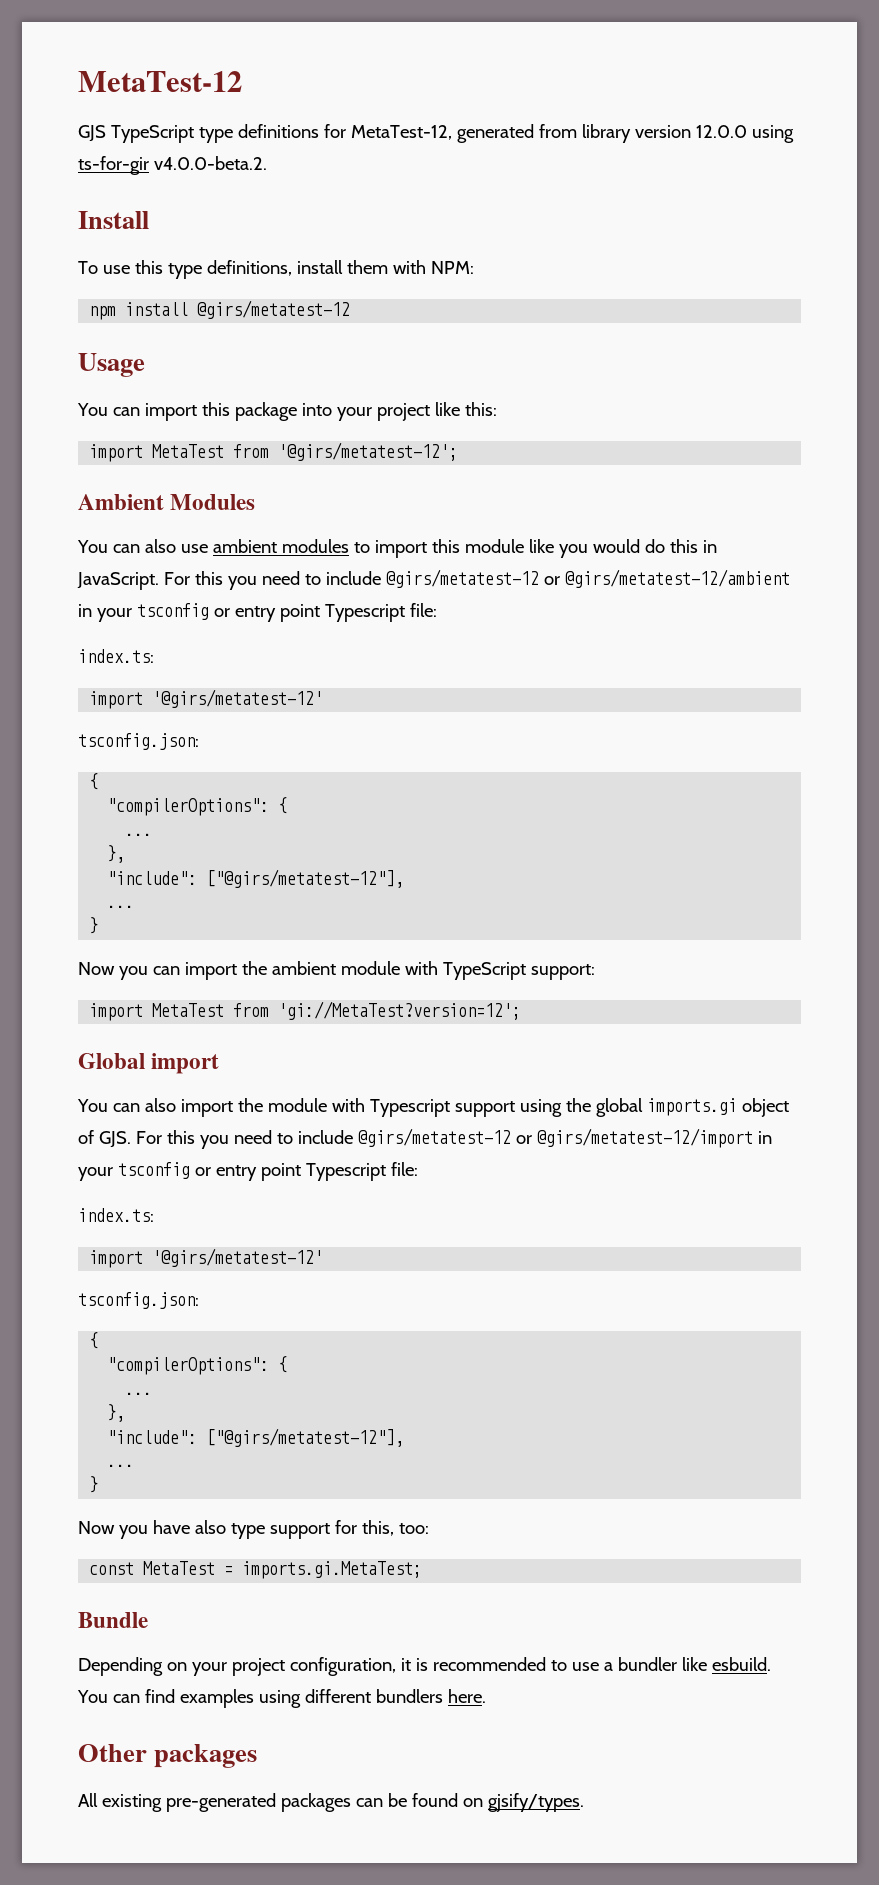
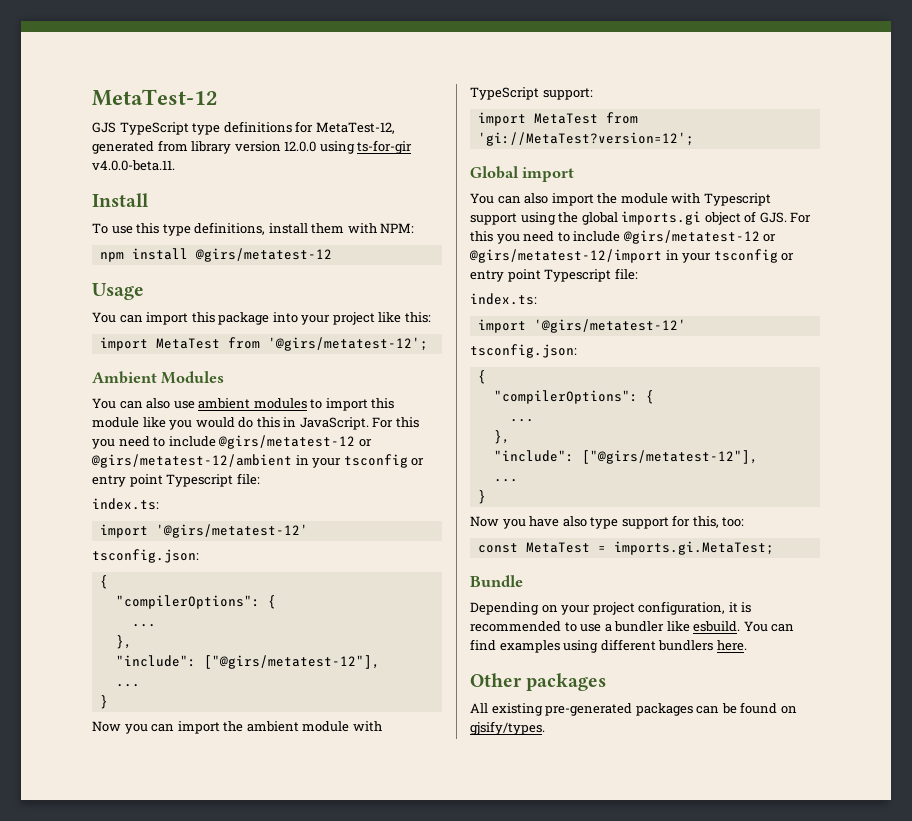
- GJS TypeScript type definitions for MetaTest-12, generated from library version 12.0.0 using ts-for-gir v4.0.0-beta.2.
+ GJS TypeScript type definitions for MetaTest-12, generated from library version 12.0.0 using ts-for-gir v4.0.0-beta.11.

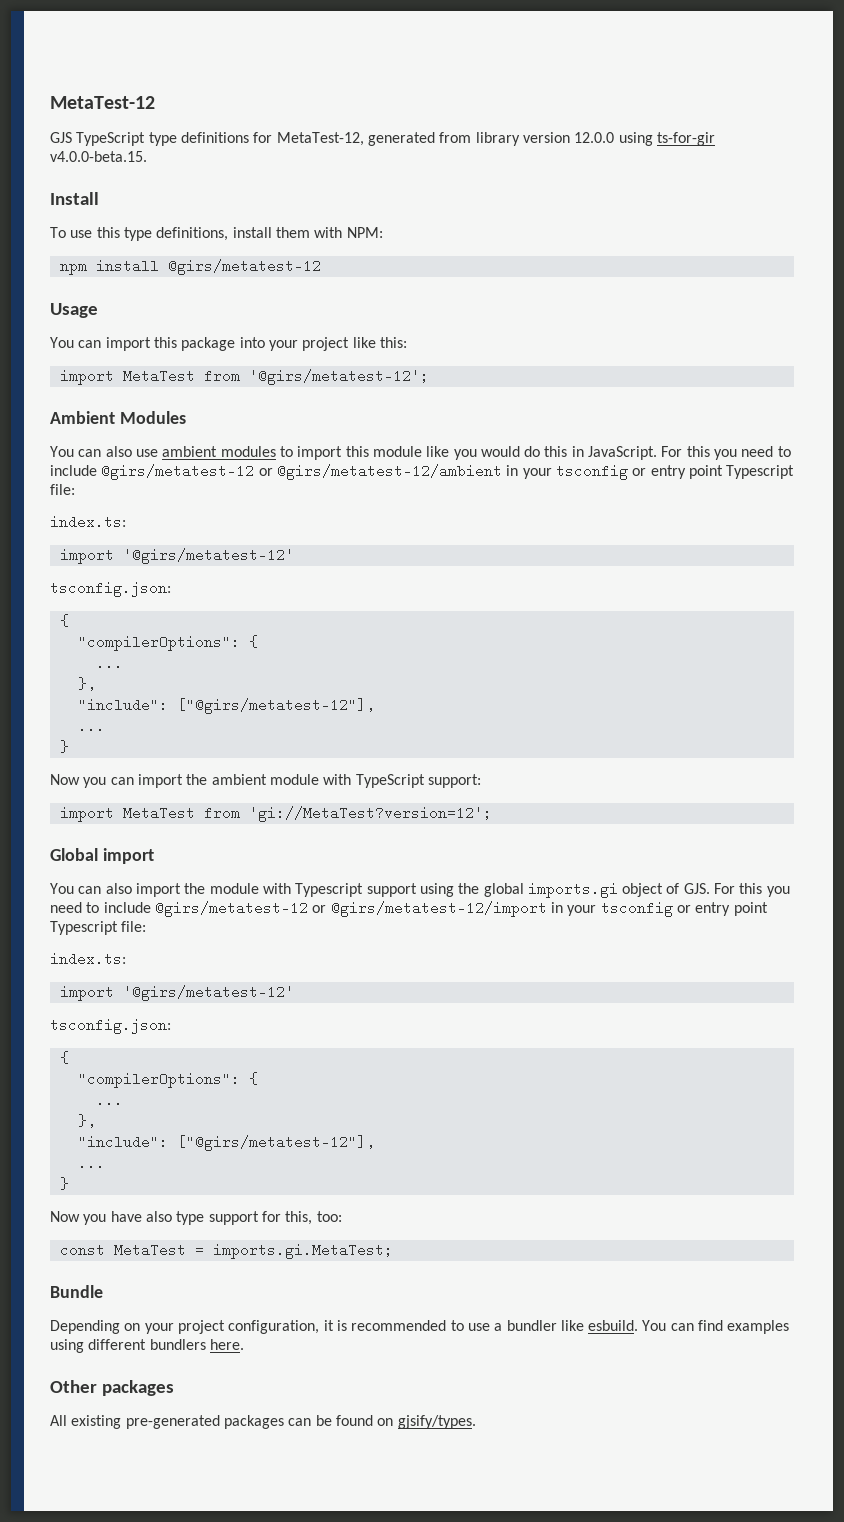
- GJS TypeScript type definitions for MetaTest-12, generated from library version 12.0.0 using ts-for-gir v4.0.0-beta.11.
+ GJS TypeScript type definitions for MetaTest-12, generated from library version 12.0.0 using ts-for-gir v4.0.0-beta.15.

